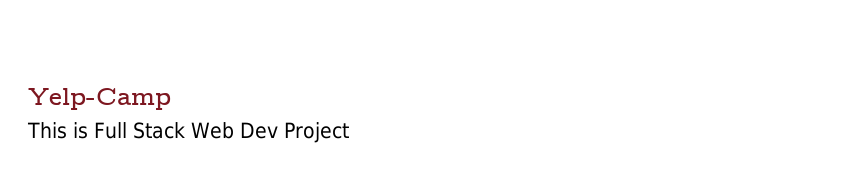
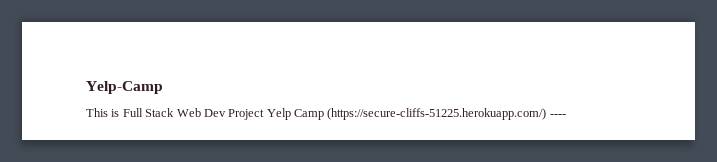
- This is Full Stack Web Dev Project
+ This is Full Stack Web Dev Project Yelp Camp (https://secure-cliffs-51225.herokuapp.com/) ----

